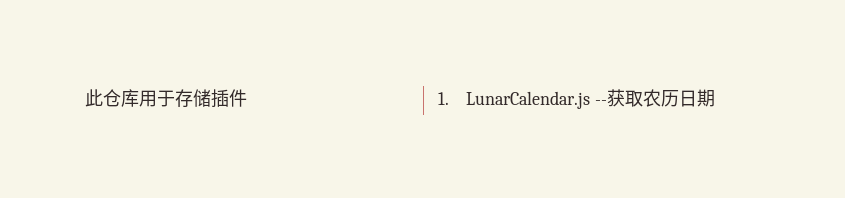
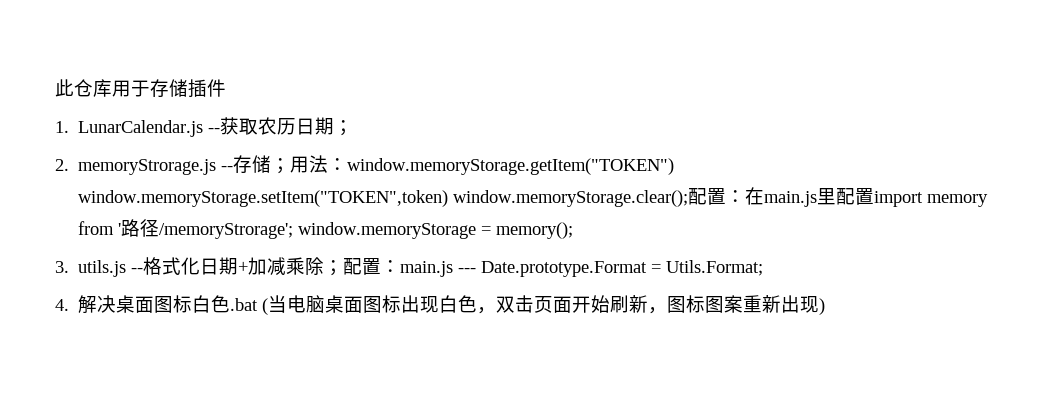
- 1. LunarCalendar.js --获取农历日期
+ 1. LunarCalendar.js --获取农历日期；
+ 2. memoryStrorage.js --存储；用法：window.memoryStorage.getItem("TOKEN") window.memoryStorage.setItem("TOKEN",token) window.memoryStorage.clear();配置：在main.js里配置import memory from '路径/memoryStrorage'; window.memoryStorage = memory();
+ 3. utils.js --格式化日期+加减乘除；配置：main.js --- Date.prototype.Format = Utils.Format;
+ 4.解决桌面图标白色.bat (当电脑桌面图标出现白色，双击页面开始刷新，图标图案重新出现)

